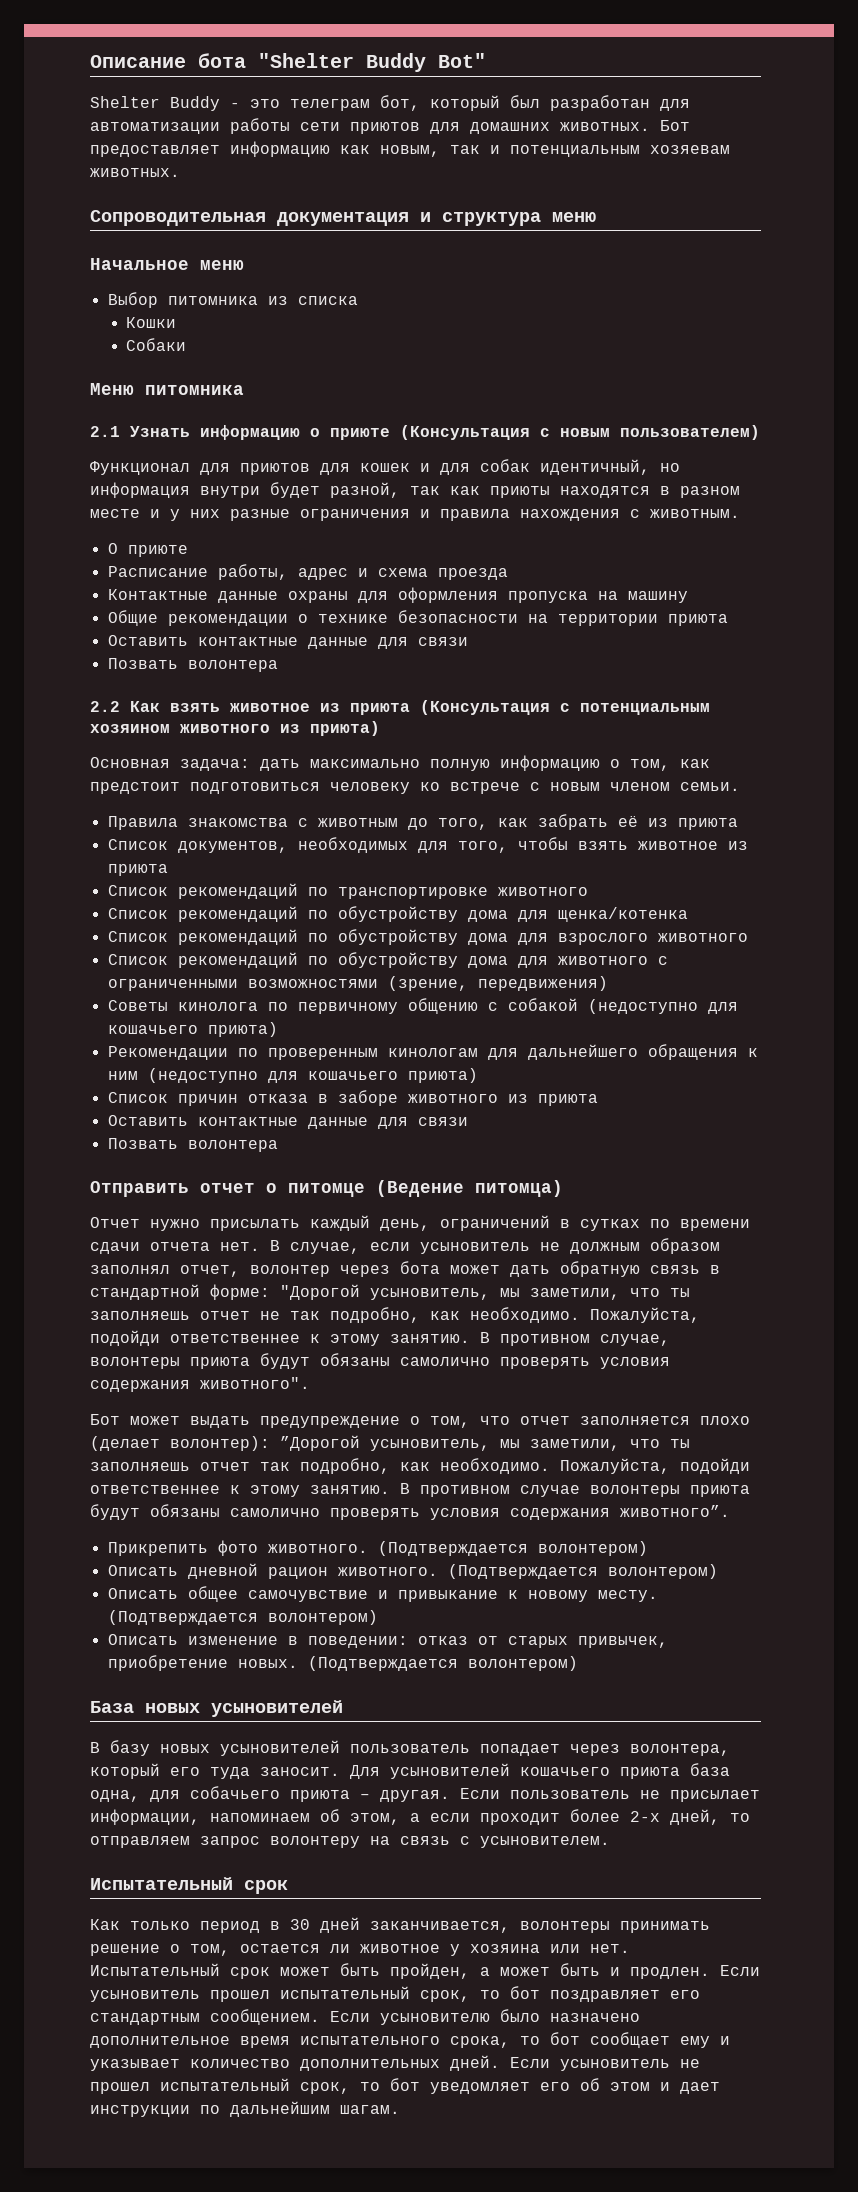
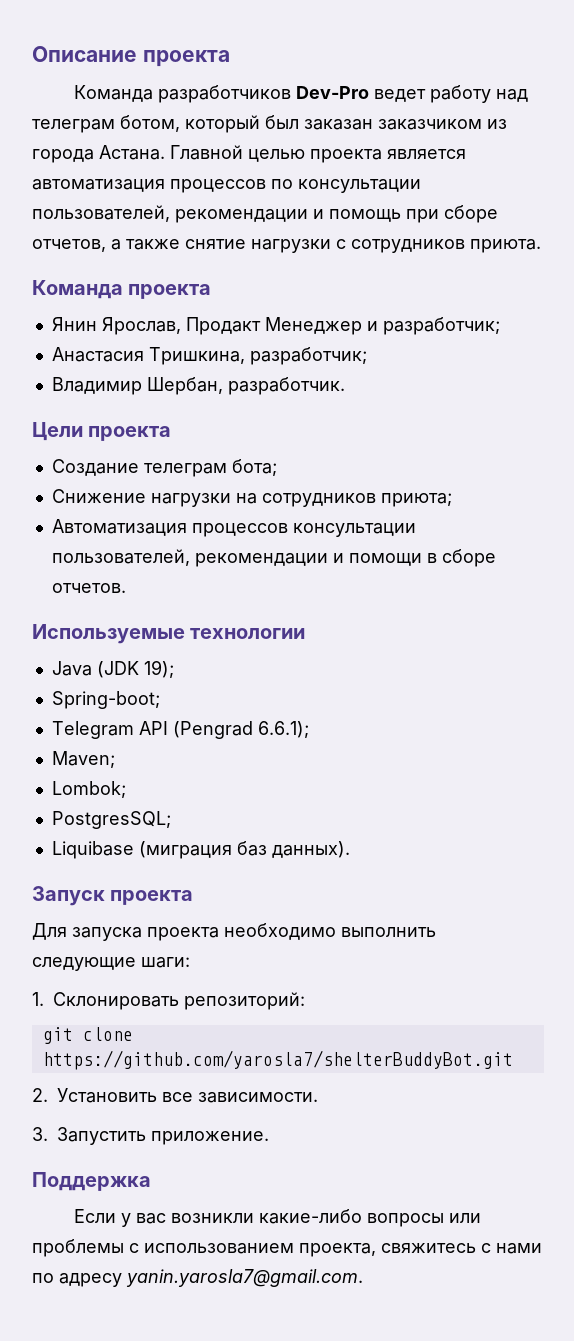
- Описание бота "Shelter Buddy Bot"
- Shelter Buddy - это телеграм бот, который был разработан для автоматизации работы сети приютов для домашних животных. Бот предоставляет информацию как новым, так и потенциальным хозяевам животных.
- Сопроводительная документация и структура меню
- Начальное меню
- Выбор питомника из списка
- Кошки
- Собаки
- Меню питомника
- 2.1 Узнать информацию о приюте (Консультация с новым пользователем)
- Функционал для приютов для кошек и для собак идентичный, но информация внутри будет разной, так как приюты находятся в разном месте и у них разные ограничения и правила нахождения с животным.
- О приюте
- Расписание работы, адрес и схема проезда
- Контактные данные охраны для оформления пропуска на машину
- Общие рекомендации о технике безопасности на территории приюта
- Оставить контактные данные для связи
- Позвать волонтера
- 2.2 Как взять животное из приюта (Консультация с потенциальным хозяином животного из приюта)
- Основная задача: дать максимально полную информацию о том, как предстоит подготовиться человеку ко встрече с новым членом семьи.
- Правила знакомства с животным до того, как забрать её из приюта
- Список документов, необходимых для того, чтобы взять животное из приюта
- Список рекомендаций по транспортировке животного
- Список рекомендаций по обустройству дома для щенка/котенка
- Список рекомендаций по обустройству дома для взрослого животного
- Список рекомендаций по обустройству дома для животного с ограниченными возможностями (зрение, передвижения)
- Советы кинолога по первичному общению с собакой (недоступно для кошачьего приюта)
- Рекомендации по проверенным кинологам для дальнейшего обращения к ним (недоступно для кошачьего приюта)
- Список причин отказа в заборе животного из приюта
- Оставить контактные данные для связи
- Позвать волонтера
- Отправить отчет о питомце (Ведение питомца)
- Отчет нужно присылать каждый день, ограничений в сутках по времени сдачи отчета нет. В случае, если усыновитель не должным образом заполнял отчет, волонтер через бота может дать обратную связь в стандартной форме: "Дорогой усыновитель, мы заметили, что ты заполняешь отчет не так подробно, как необходимо. Пожалуйста, подойди ответственнее к этому занятию. В противном случае, волонтеры приюта будут обязаны самолично проверять условия содержания животного".
- Бот может выдать предупреждение о том, что отчет заполняется плохо (делает волонтер): ”Дорогой усыновитель, мы заметили, что ты заполняешь отчет так подробно, как необходимо. Пожалуйста, подойди ответственнее к этому занятию. В противном случае волонтеры приюта будут обязаны самолично проверять условия содержания животного”.
- Прикрепить фото животного. (Подтверждается волонтером)
- Описать дневной рацион животного. (Подтверждается волонтером)
- Описать общее самочувствие и привыкание к новому месту. (Подтверждается волонтером)
- Описать изменение в поведении: отказ от старых привычек, приобретение новых. (Подтверждается волонтером)
- База новых усыновителей
- В базу новых усыновителей пользователь попадает через волонтера, который его туда заносит. Для усыновителей кошачьего приюта база одна, для собачьего приюта – другая. Если пользователь не присылает информации, напоминаем об этом, а если проходит более 2-х дней, то отправляем запрос волонтеру на связь с усыновителем.
- Испытательный срок
- Как только период в 30 дней заканчивается, волонтеры принимать решение о том, остается ли животное у хозяина или нет. Испытательный срок может быть пройден, а может быть и продлен. Если усыновитель прошел испытательный срок, то бот поздравляет его стандартным сообщением. Если усыновителю было назначено дополнительное время испытательного срока, то бот сообщает ему и указывает количество дополнительных дней. Если усыновитель не прошел испытательный срок, то бот уведомляет его об этом и дает инструкции по дальнейшим шагам.
+ Описание проекта
+ Команда разработчиков Dev-Pro ведет работу над телеграм ботом, который был заказан заказчиком из города Астана. Главной целью проекта является автоматизация процессов по консультации пользователей, рекомендации и помощь при сборе отчетов, а также снятие нагрузки с сотрудников приюта.
+ Команда проекта
+ Янин Ярослав, Продакт Менеджер и разработчик;
+ Анастасия Тришкина, разработчик;
+ Владимир Шербан, разработчик.
+ Цели проекта
+ Создание телеграм бота;
+ Снижение нагрузки на сотрудников приюта;
+ Автоматизация процессов консультации пользователей, рекомендации и помощи в сборе отчетов.
+ Используемые технологии
+ Java (JDK 19);
+ Spring-boot;
+ Telegram API (Pengrad 6.6.1);
+ Maven;
+ Lombok;
+ PostgresSQL;
+ Liquibase (миграция баз данных).
+ Запуск проекта
+ Для запуска проекта необходимо выполнить следующие шаги:
+ 1. Склонировать репозиторий:
+ git clone https://github.com/yarosla7/shelterBuddyBot.git
+ 2. Установить все зависимости.
+ 3. Запустить приложение.
+ Поддержка
+ Если у вас возникли какие-либо вопросы или проблемы с использованием проекта, свяжитесь с нами по адресу yanin.yarosla7@gmail.com.

